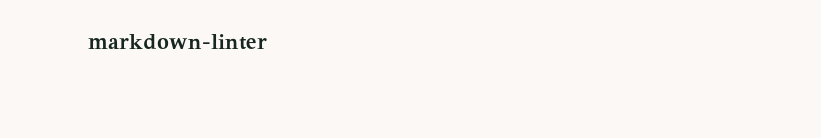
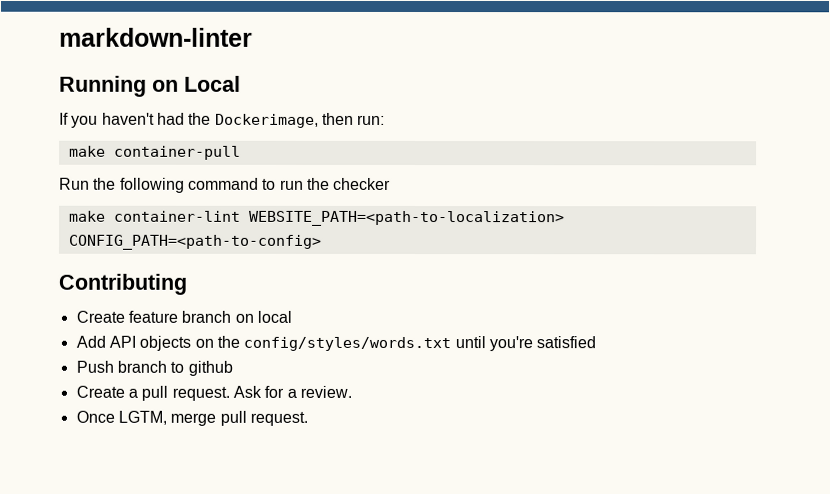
+ Running on Local
+ If you haven't had the Dockerimage, then run:
+ make container-pull
+ Run the following command to run the checker
+ make container-lint WEBSITE_PATH=<path-to-localization> CONFIG_PATH=<path-to-config>
+ Contributing
+ Create feature branch on local
+ Add API objects on the config/styles/words.txt until you're satisfied
+ Push branch to github
+ Create a pull request. Ask for a review.
+ Once LGTM, merge pull request.

